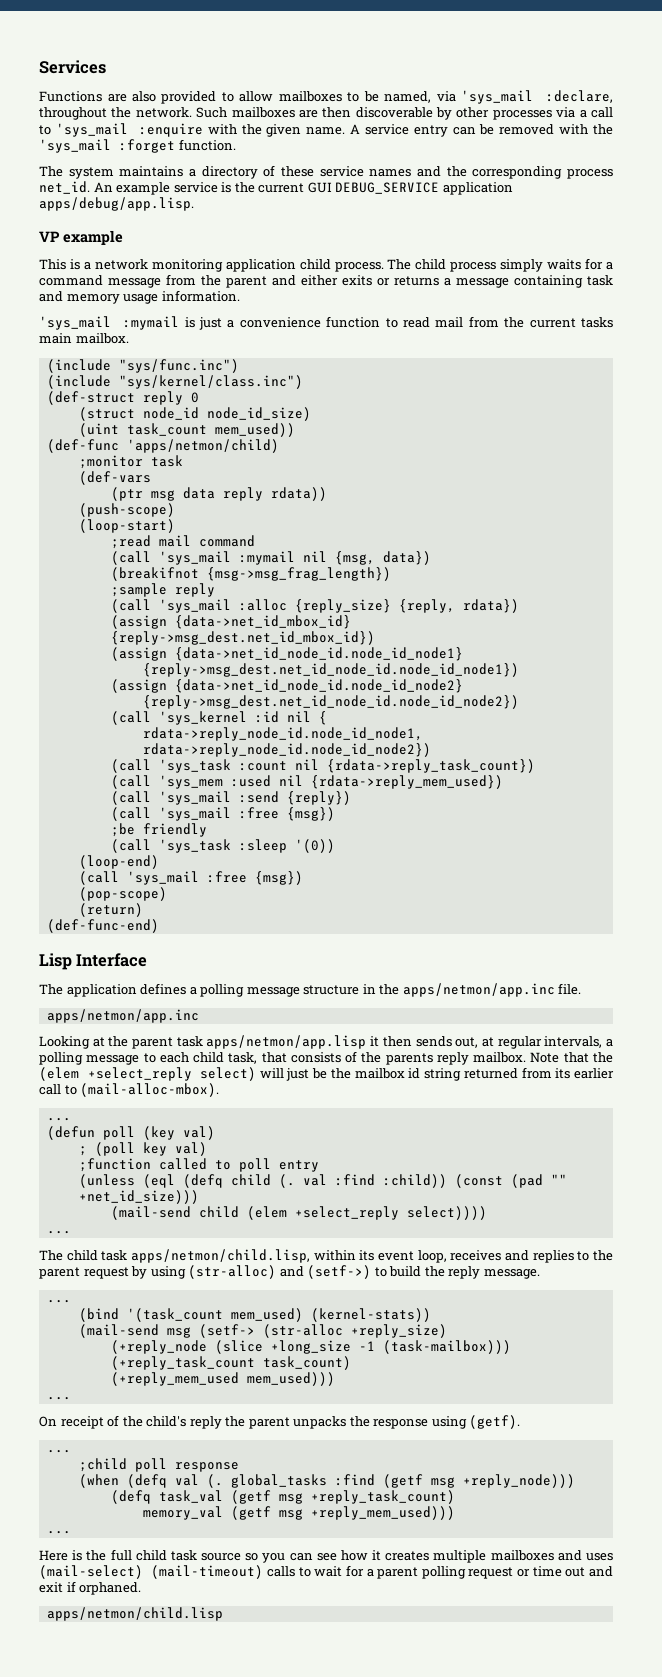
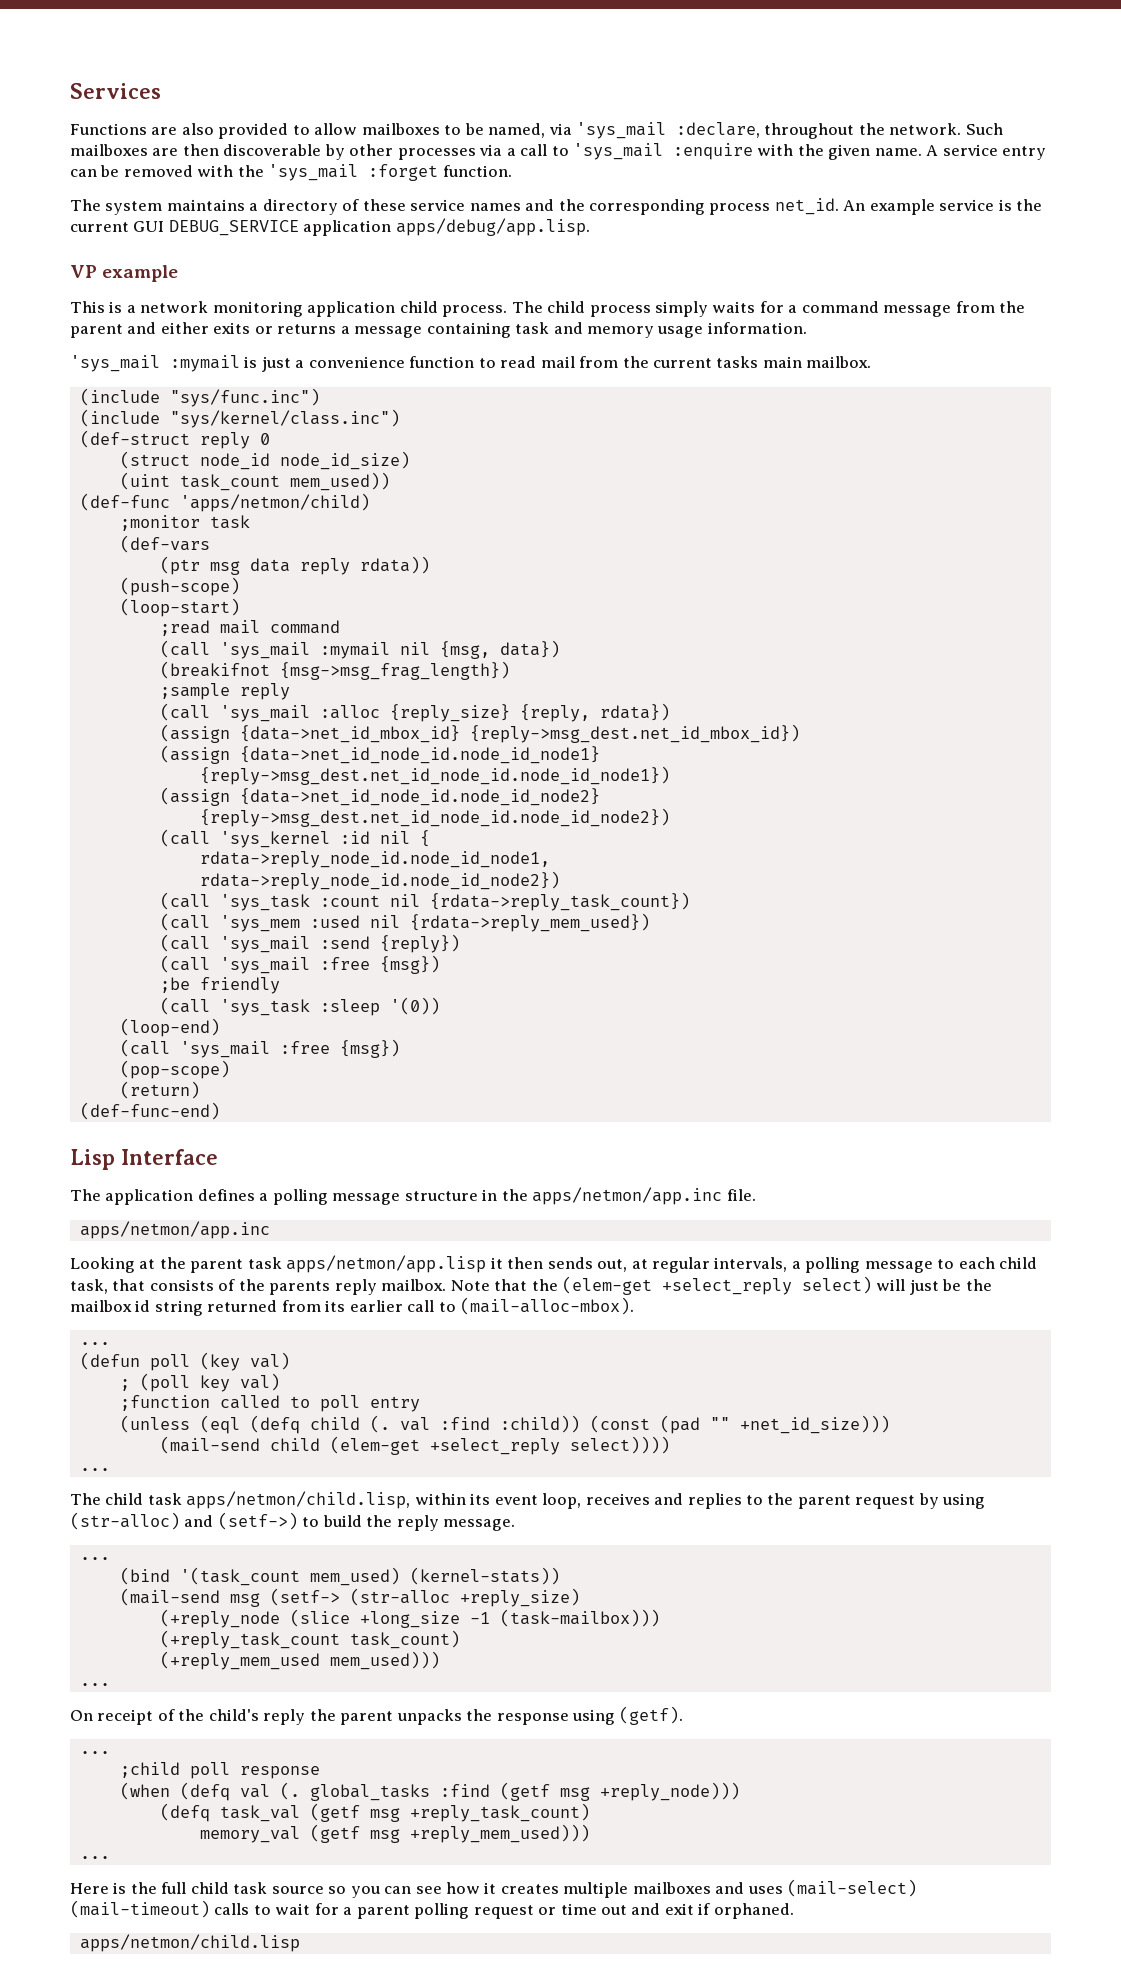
- Note that the (elem +select_reply select) will just be the mailbox id string returned from its earlier call to (mail-alloc-mbox).
+ Note that the (elem-get +select_reply select) will just be the mailbox id string returned from its earlier call to (mail-alloc-mbox).
- (mail-send child (elem +select_reply select))))
+ (mail-send child (elem-get +select_reply select))))

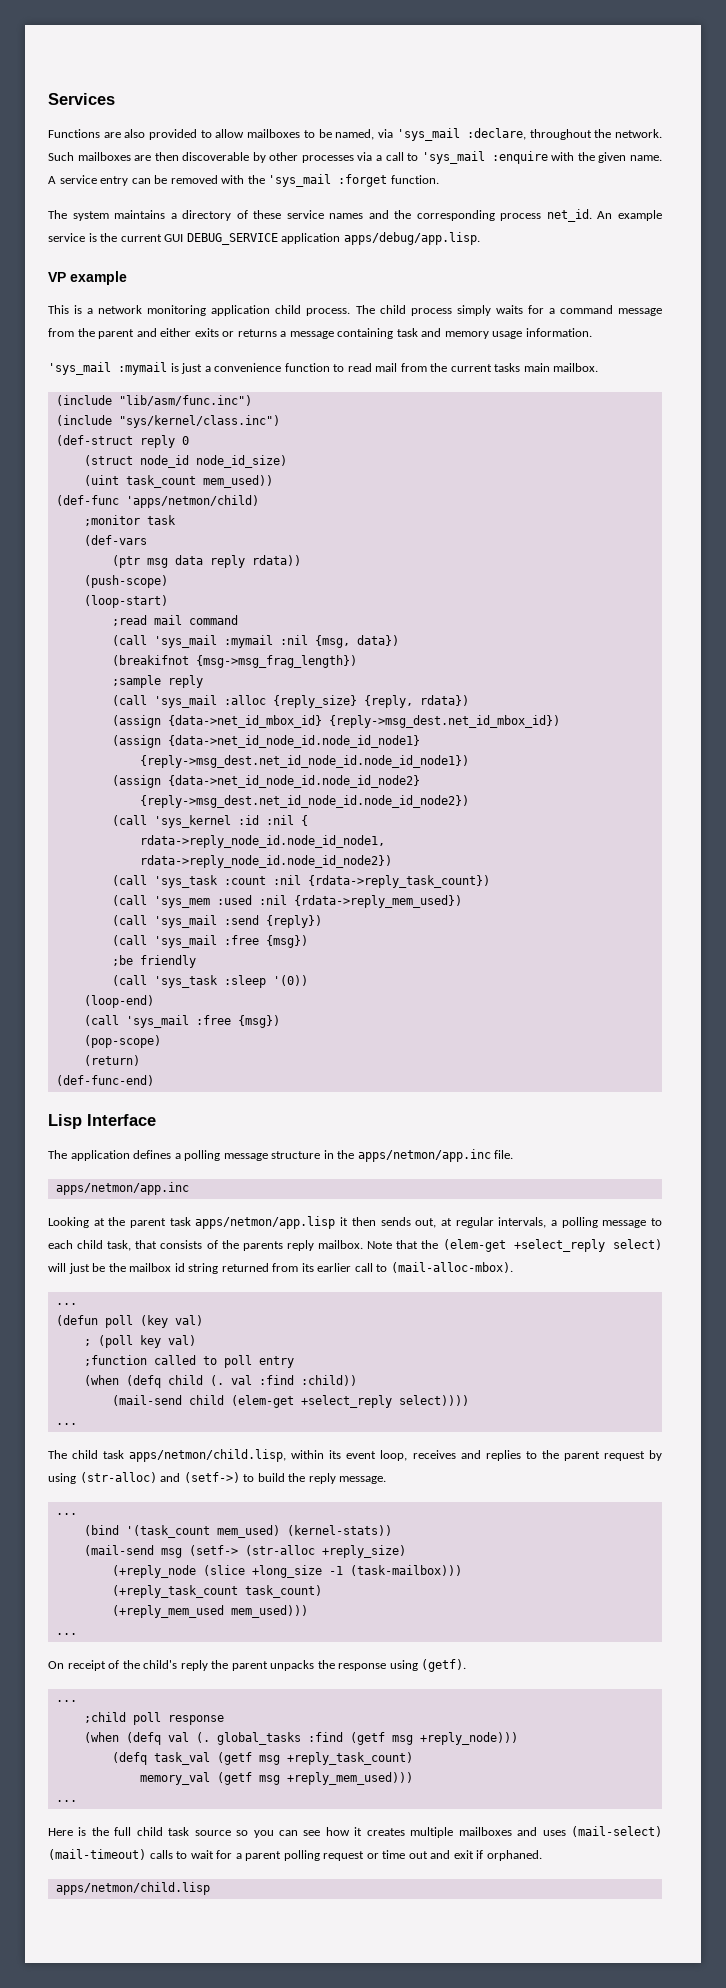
- (include "sys/func.inc")
+ (include "lib/asm/func.inc")
- (call 'sys_mail :mymail nil {msg, data})
+ (call 'sys_mail :mymail :nil {msg, data})
- (call 'sys_kernel :id nil {
+ (call 'sys_kernel :id :nil {
- (call 'sys_task :count nil {rdata->reply_task_count})
+ (call 'sys_task :count :nil {rdata->reply_task_count})
- (call 'sys_mem :used nil {rdata->reply_mem_used})
+ (call 'sys_mem :used :nil {rdata->reply_mem_used})
- (unless (eql (defq child (. val :find :child)) (const (pad "" +net_id_size)))
+ (when (defq child (. val :find :child))

